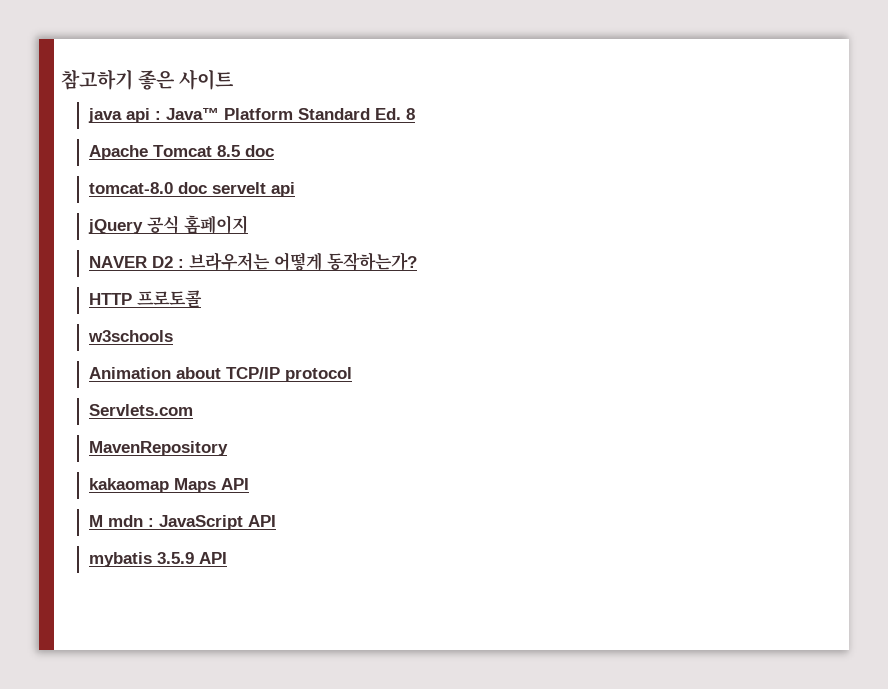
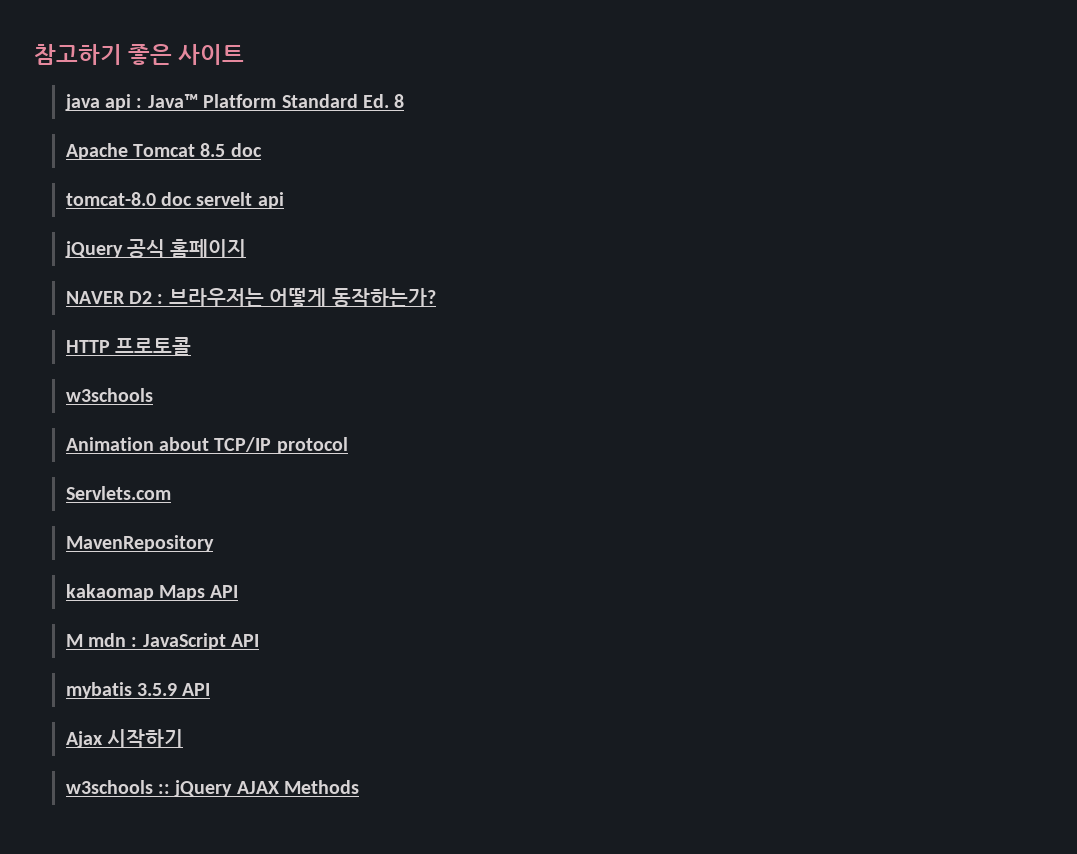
+ Ajax 시작하기
+ w3schools :: jQuery AJAX Methods

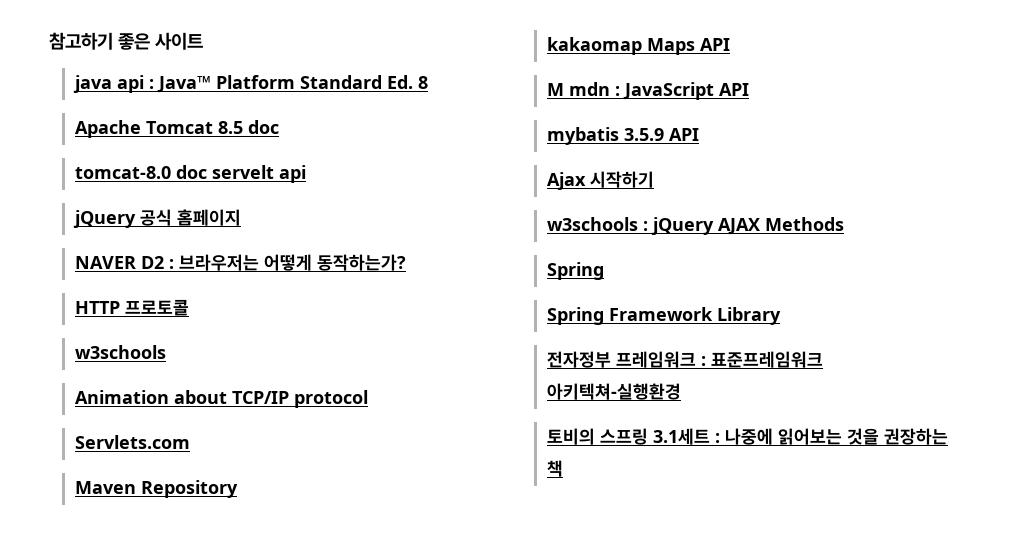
- MavenRepository
+ Maven Repository
- w3schools :: jQuery AJAX Methods
+ w3schools : jQuery AJAX Methods
+ Spring
+ Spring Framework Library
+ 전자정부 프레임워크 : 표준프레임워크 아키텍쳐-실행환경
+ 토비의 스프링 3.1세트 : 나중에 읽어보는 것을 권장하는 책

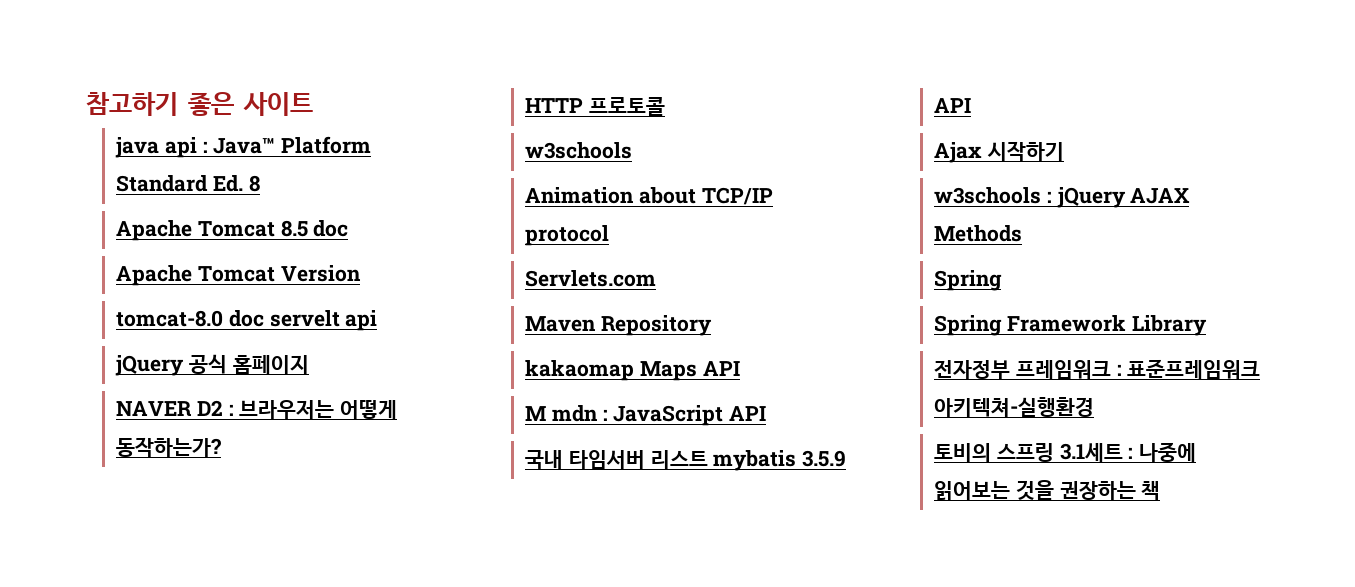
+ Apache Tomcat Version
- mybatis 3.5.9 API
+ 국내 타임서버 리스트 mybatis 3.5.9 API

